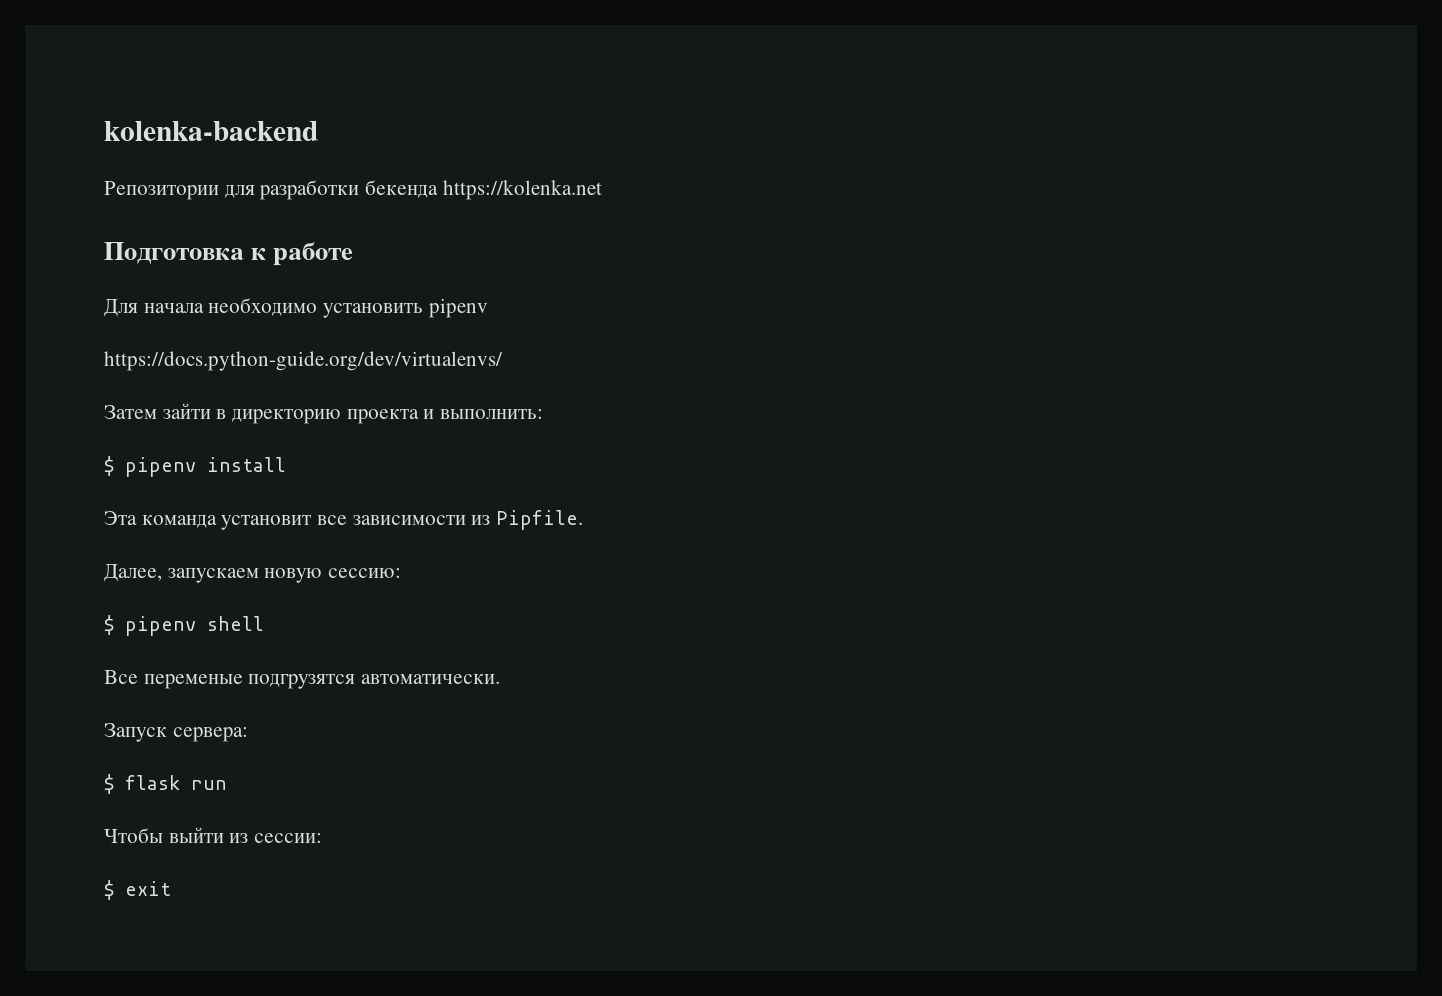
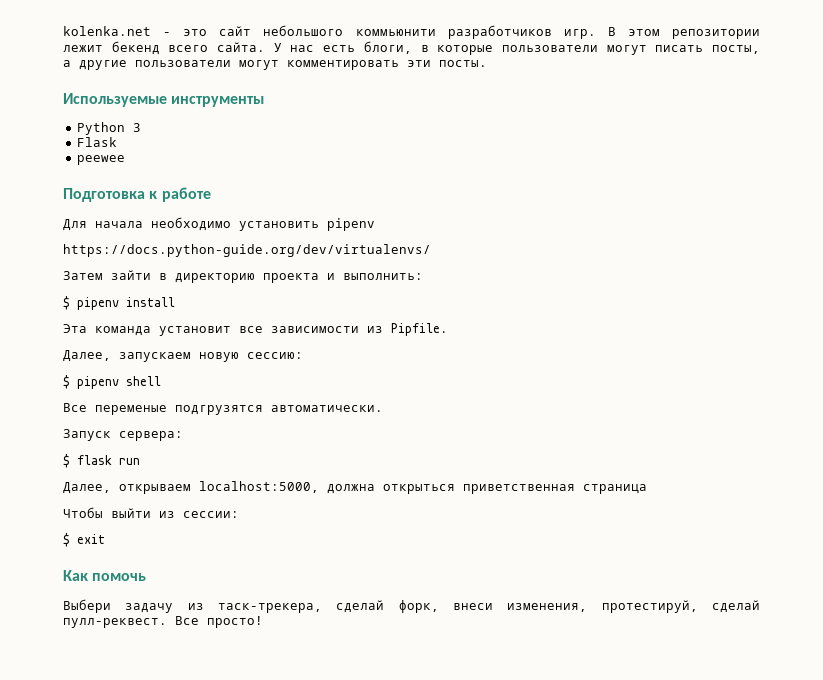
- kolenka-backend
- Репозитории для разработки бекенда https://kolenka.net
+ kolenka.net - это сайт небольшого коммьюнити разработчиков игр. В этом репозитории лежит бекенд всего сайта. У нас есть блоги, в которые пользователи могут писать посты, а другие пользователи могут комментировать эти посты.
+ Используемые инструменты
+ Python 3
+ Flask
+ peewee
+ Далее, открываем localhost:5000, должна открыться приветственная страница
+ Как помочь
+ Выбери задачу из таск-трекера, сделай форк, внеси изменения, протестируй, сделай пулл-реквест. Все просто!

